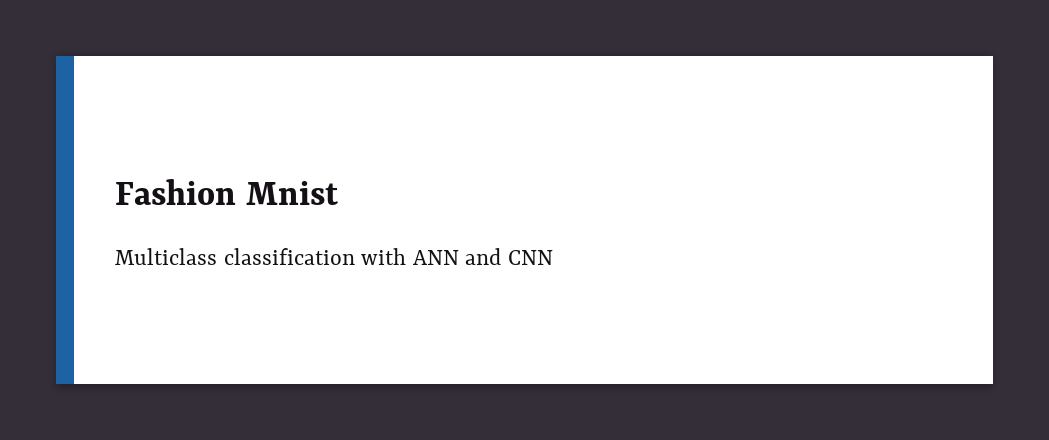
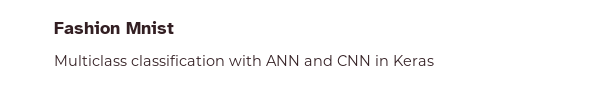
- Multiclass classification with ANN and CNN
+ Multiclass classification with ANN and CNN in Keras

